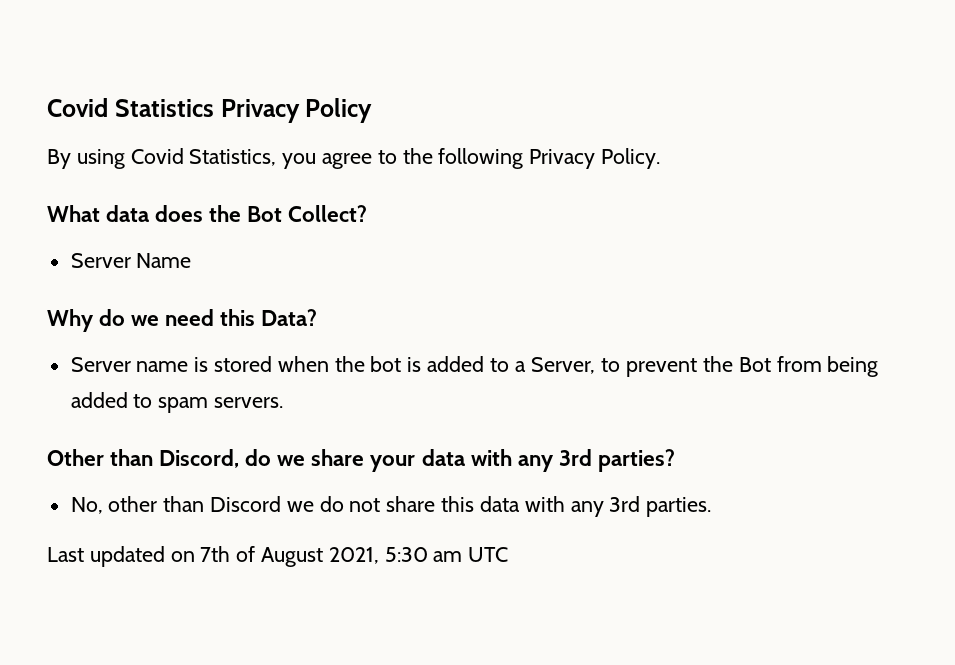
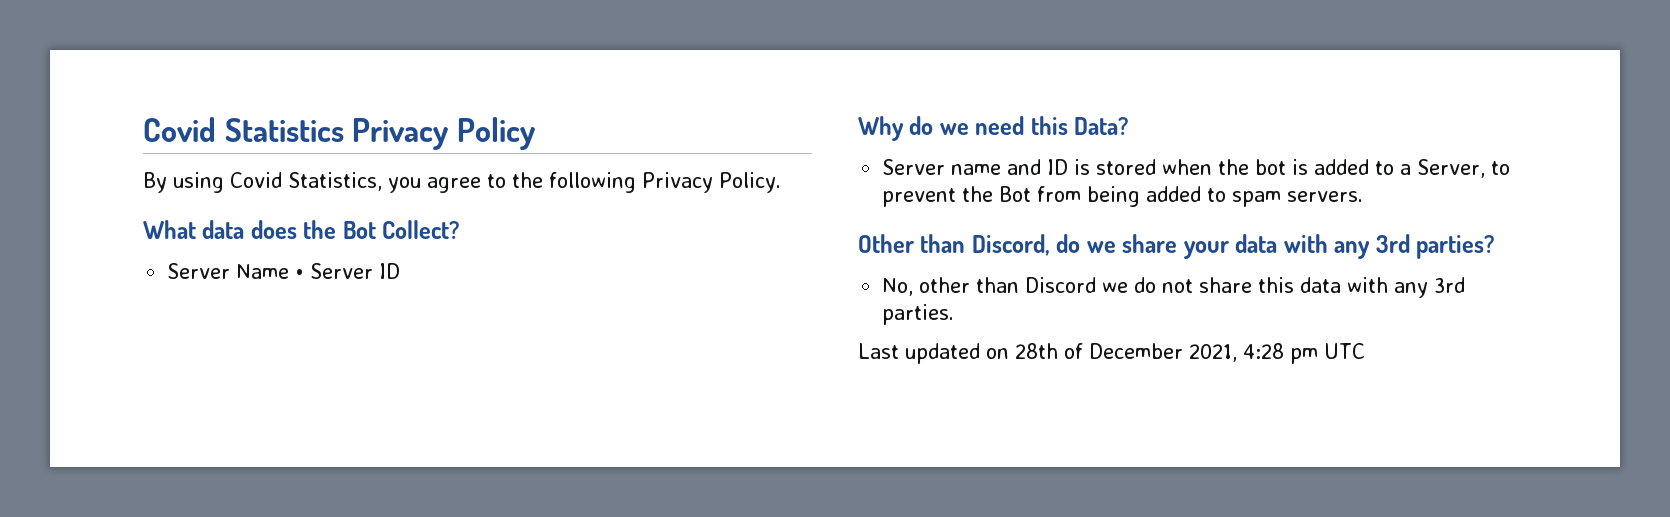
- Server Name
+ Server Name • Server ID
- Server name is stored when the bot is added to a Server, to prevent the Bot from being added to spam servers.
+ Server name and ID is stored when the bot is added to a Server, to prevent the Bot from being added to spam servers.
- Last updated on 7th of August 2021, 5:30 am UTC
+ Last updated on 28th of December 2021, 4:28 pm UTC

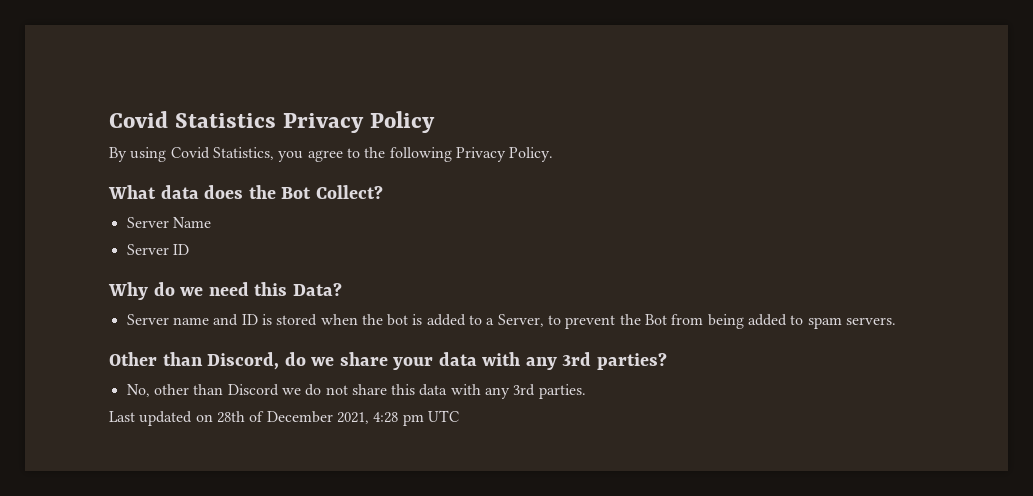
- Server Name • Server ID
+ Server Name
+ Server ID

